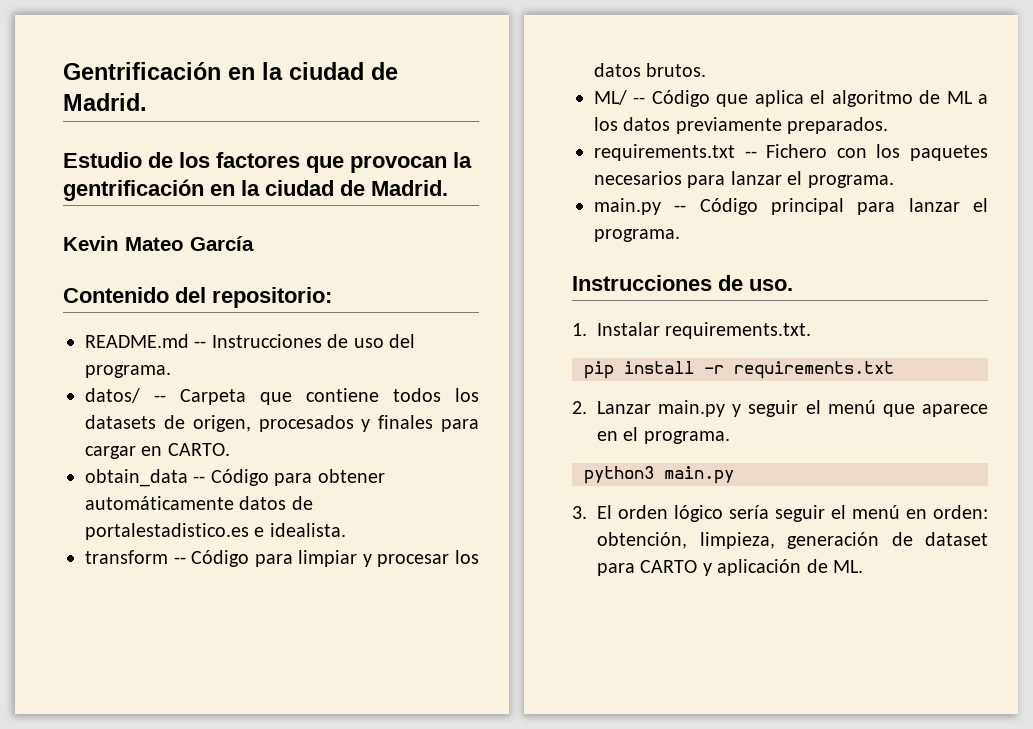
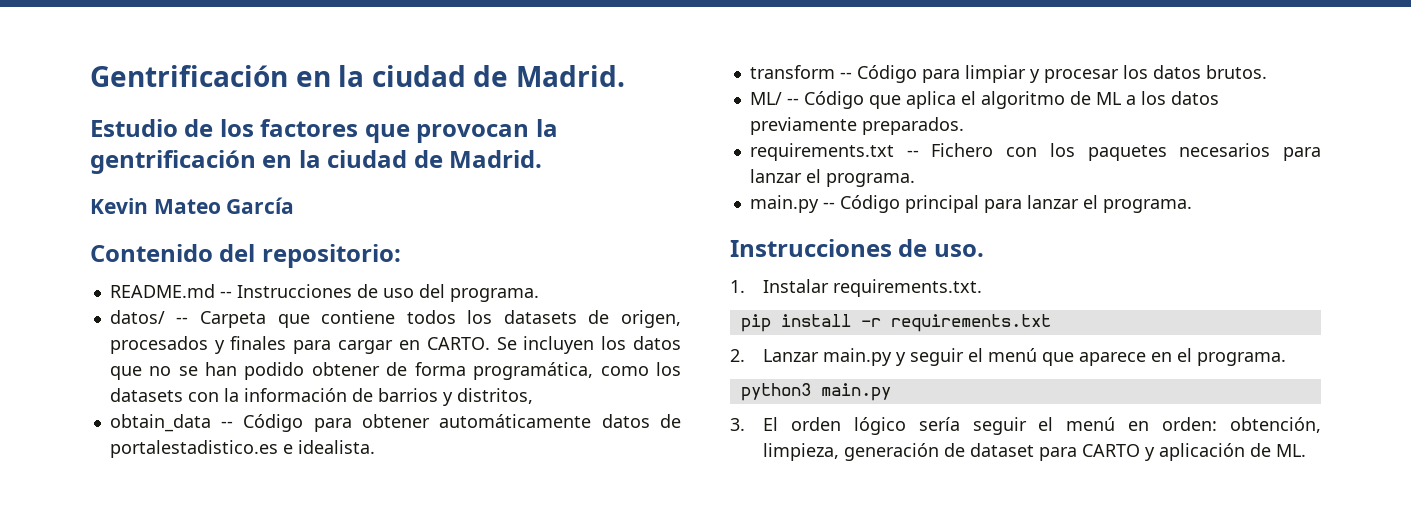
+ Se incluyen los datos que no se han podido obtener de forma programática, como los datasets con la información de barrios y distritos,

